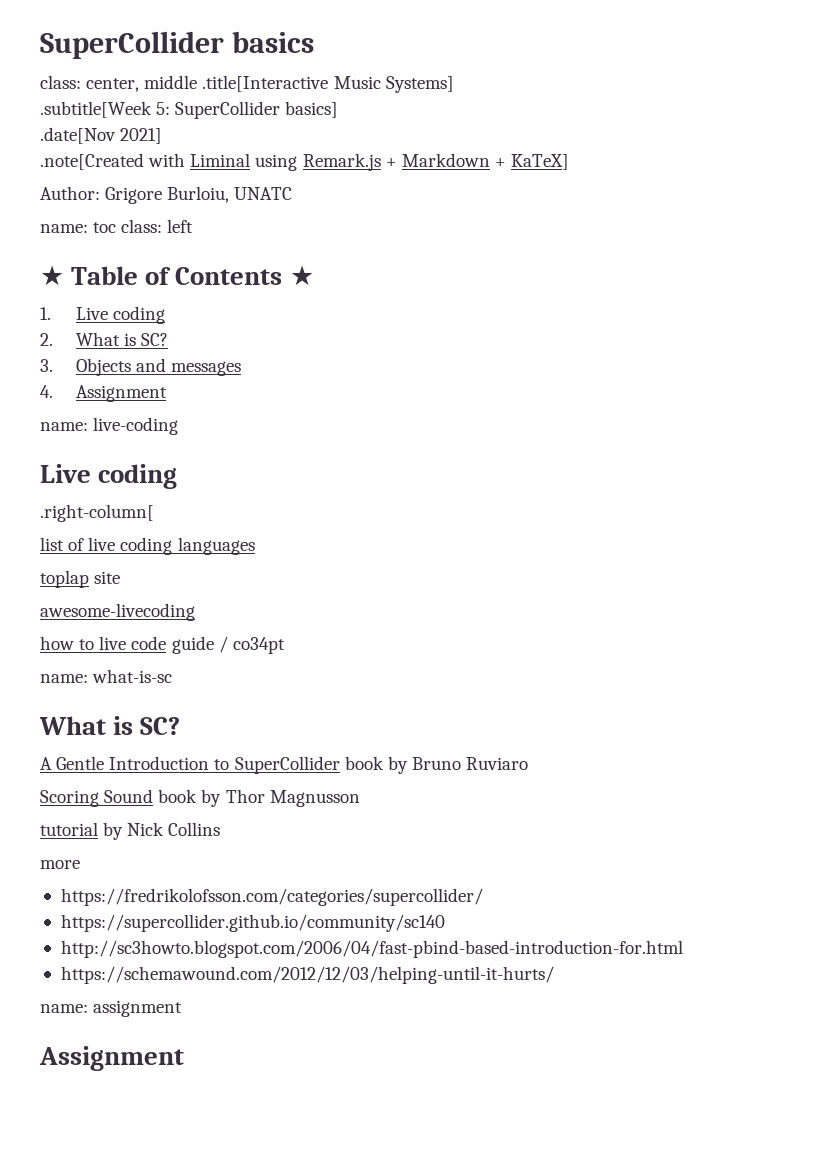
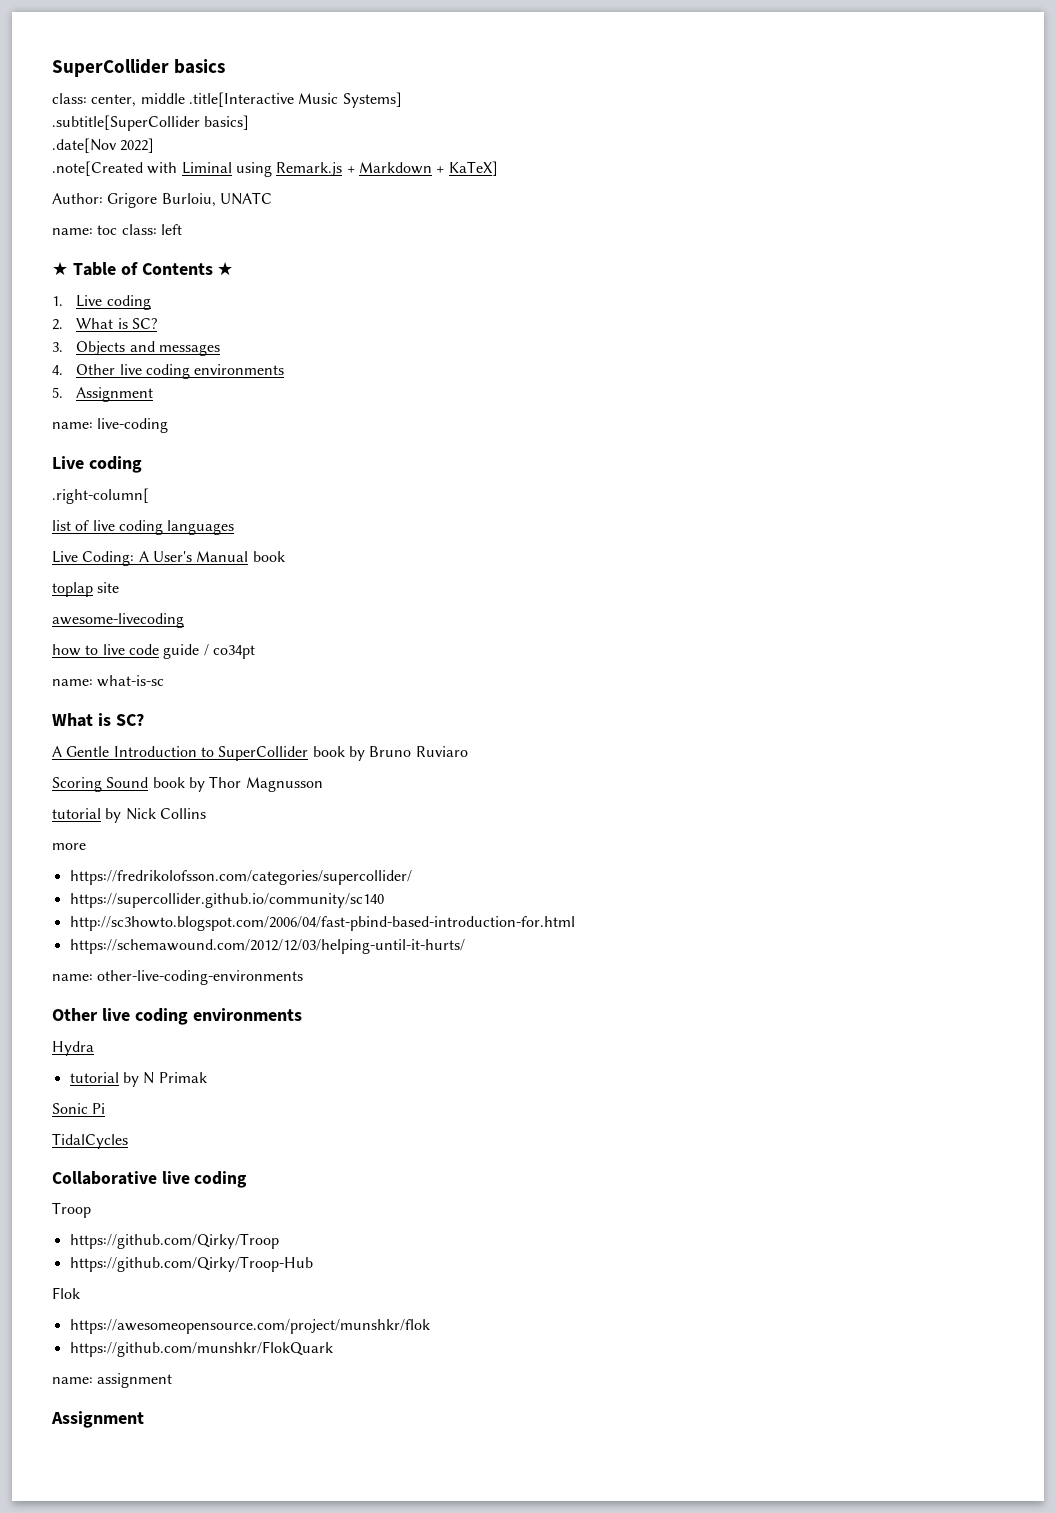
- .subtitle[Week 5: SuperCollider basics]
+ .subtitle[SuperCollider basics]
- .date[Nov 2021]
+ .date[Nov 2022]
- 4. Assignment
+ 4. Other live coding environments
+ 5. Assignment
+ Live Coding: A User's Manual book
+ name: other-live-coding-environments
+ Other live coding environments
+ Hydra
+ tutorial by N Primak
+ Sonic Pi
+ TidalCycles
+ Collaborative live coding
+ Troop
+ https://github.com/Qirky/Troop
+ https://github.com/Qirky/Troop-Hub
+ Flok
+ https://awesomeopensource.com/project/munshkr/flok
+ https://github.com/munshkr/FlokQuark

